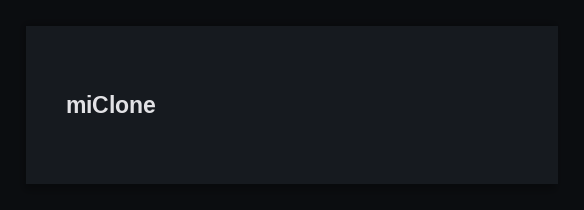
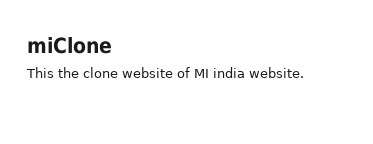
+ This the clone website of MI india website.

